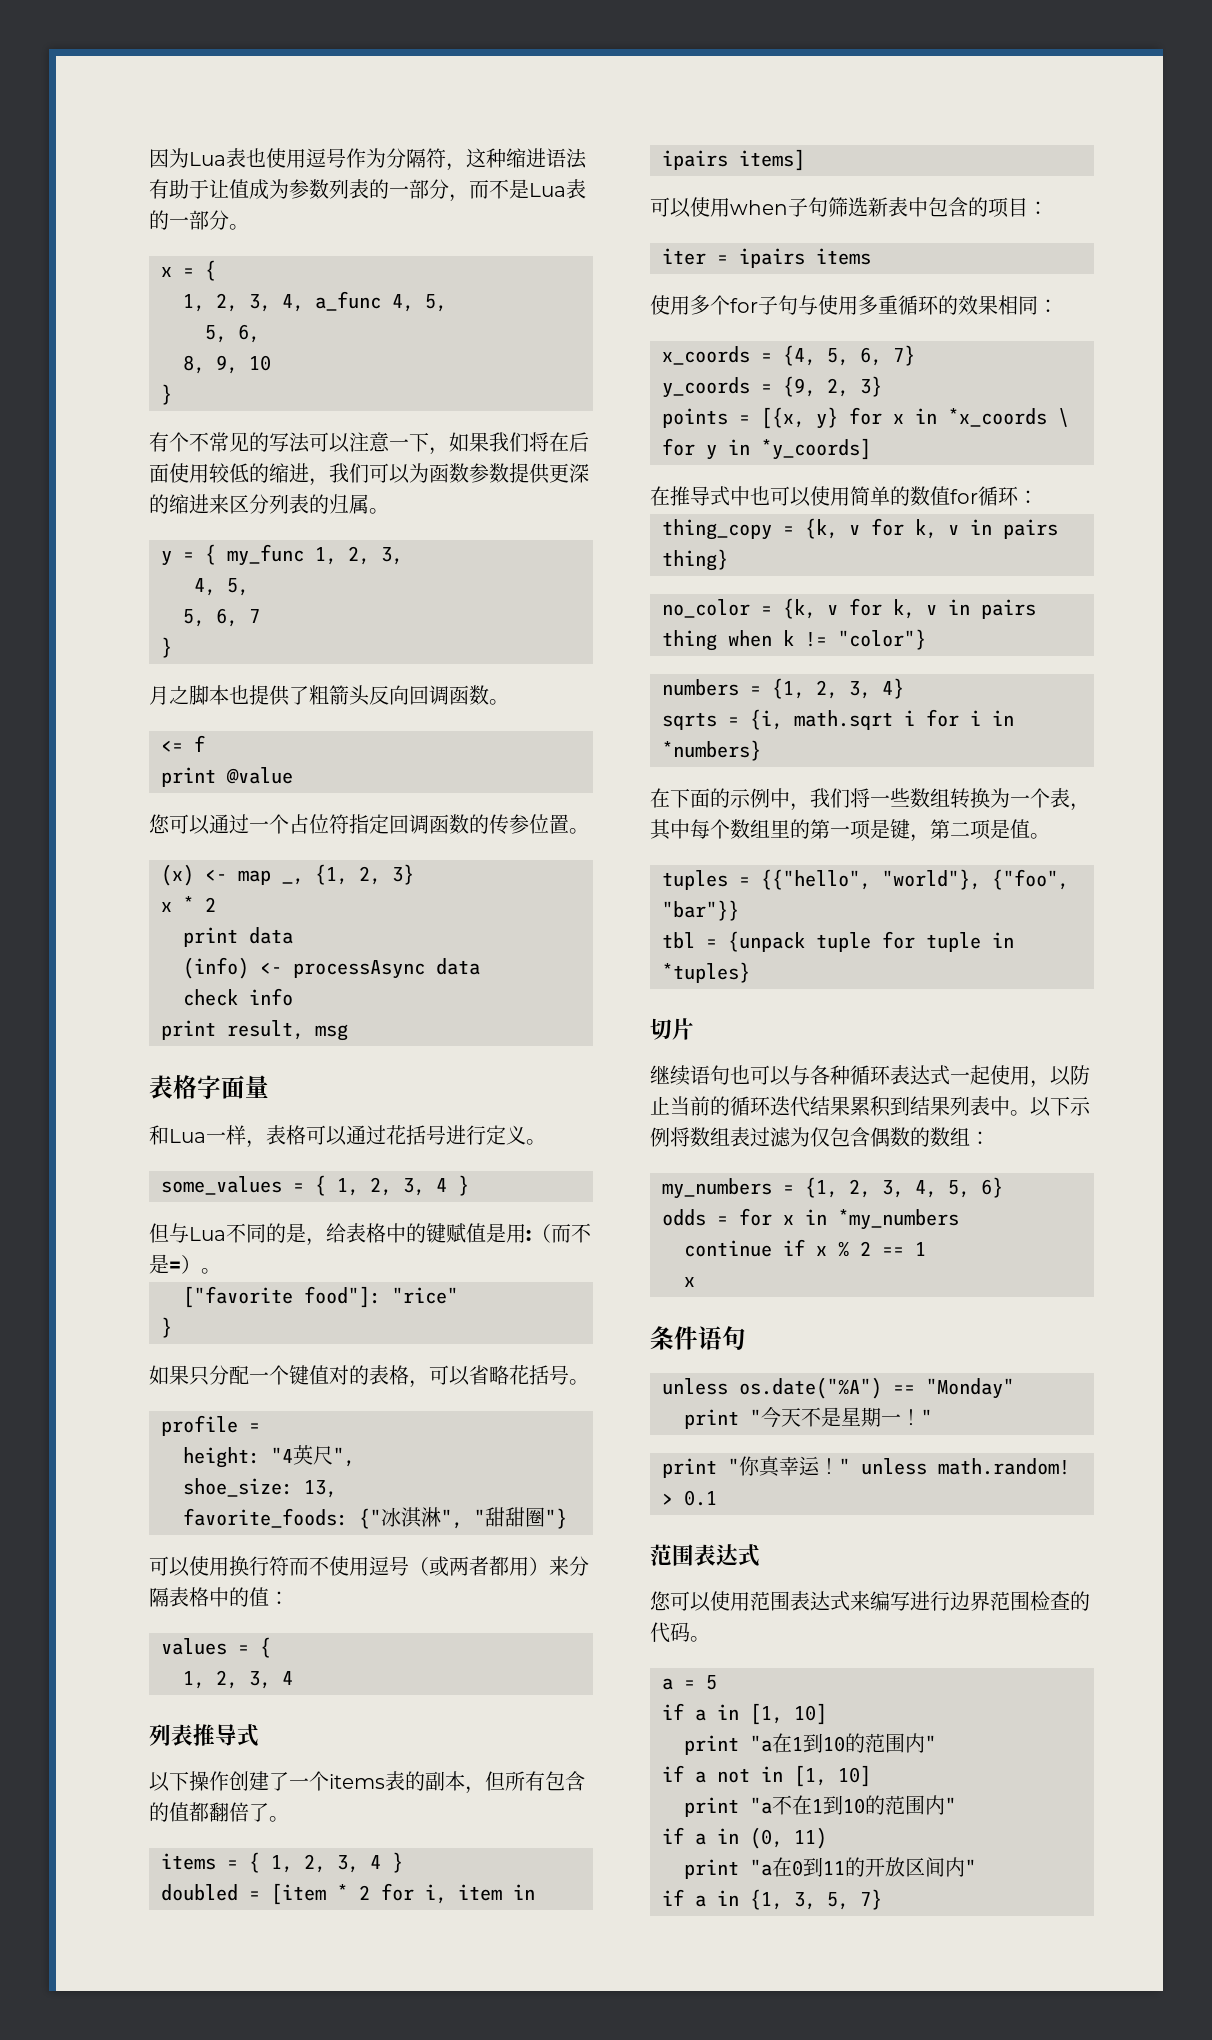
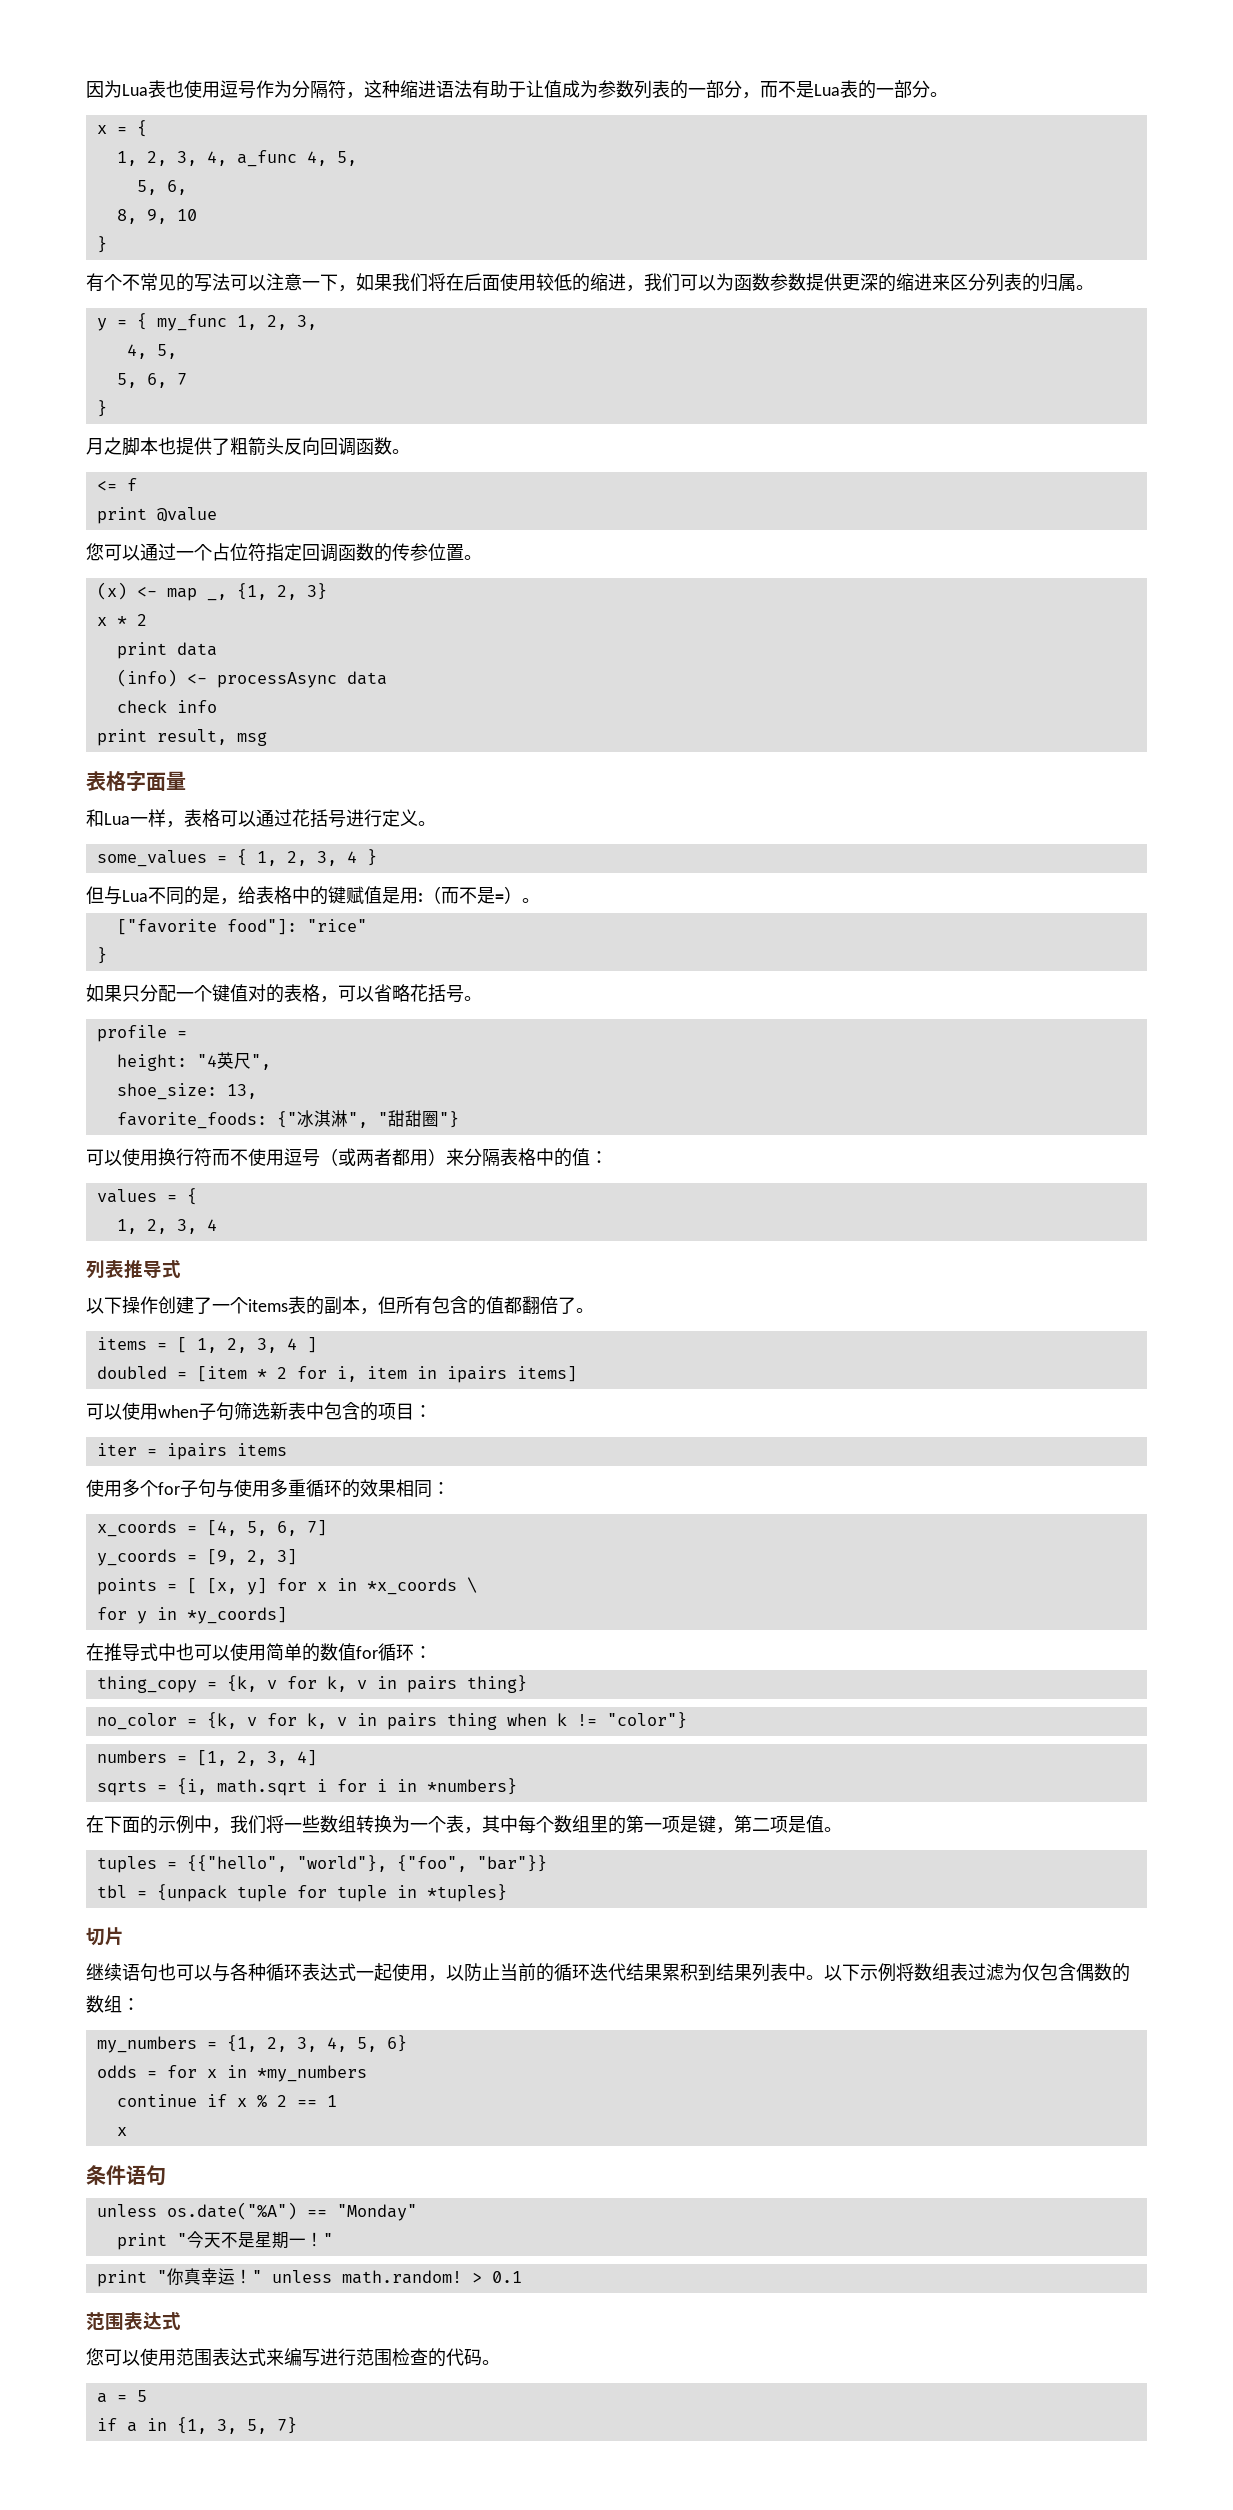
- items = { 1, 2, 3, 4 }
+ items = [ 1, 2, 3, 4 ]
- x_coords = {4, 5, 6, 7}
+ x_coords = [4, 5, 6, 7]
- y_coords = {9, 2, 3}
+ y_coords = [9, 2, 3]
- points = [{x, y} for x in *x_coords \
+ points = [ [x, y] for x in *x_coords \
- numbers = {1, 2, 3, 4}
+ numbers = [1, 2, 3, 4]
- 您可以使用范围表达式来编写进行边界范围检查的代码。
+ 您可以使用范围表达式来编写进行范围检查的代码。
- if a in [1, 10]
- print "a在1到10的范围内"
- if a not in [1, 10]
- print "a不在1到10的范围内"
- if a in (0, 11)
- print "a在0到11的开放区间内"

